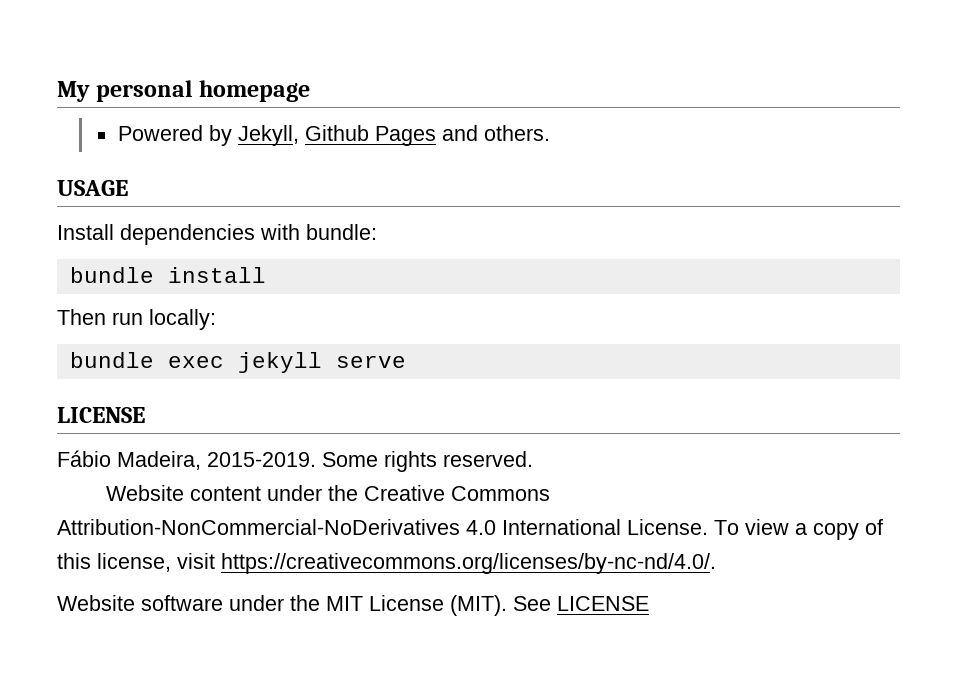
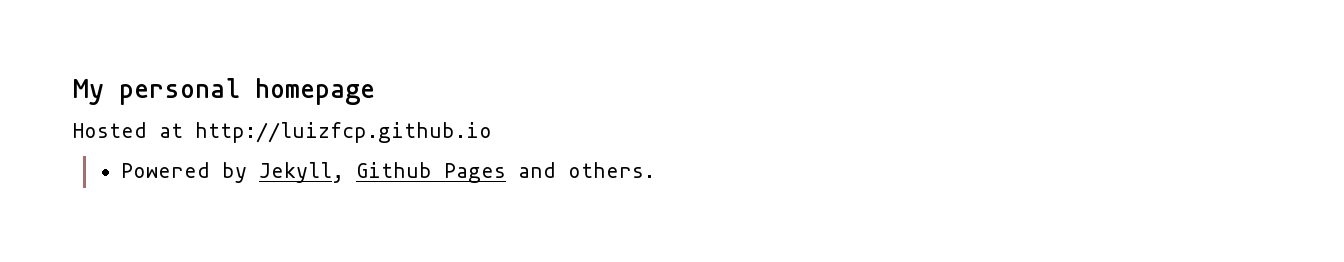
+ Hosted at http://luizfcp.github.io
- USAGE
- Install dependencies with bundle:
- bundle install
- Then run locally:
- bundle exec jekyll serve
- LICENSE
- Fábio Madeira, 2015-2019. Some rights reserved.
- Website content under the Creative Commons Attribution-NonCommercial-NoDerivatives 4.0 International License. To view a copy of this license, visit https://creativecommons.org/licenses/by-nc-nd/4.0/.
- Website software under the MIT License (MIT). See LICENSE

